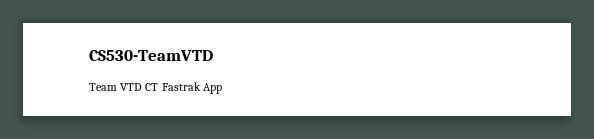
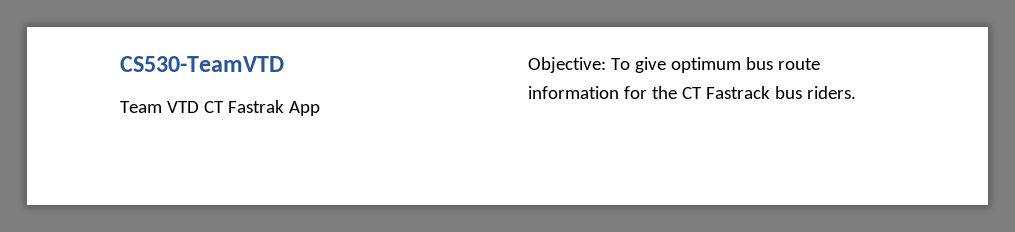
+ Objective: To give optimum bus route information for the CT Fastrack bus riders.

